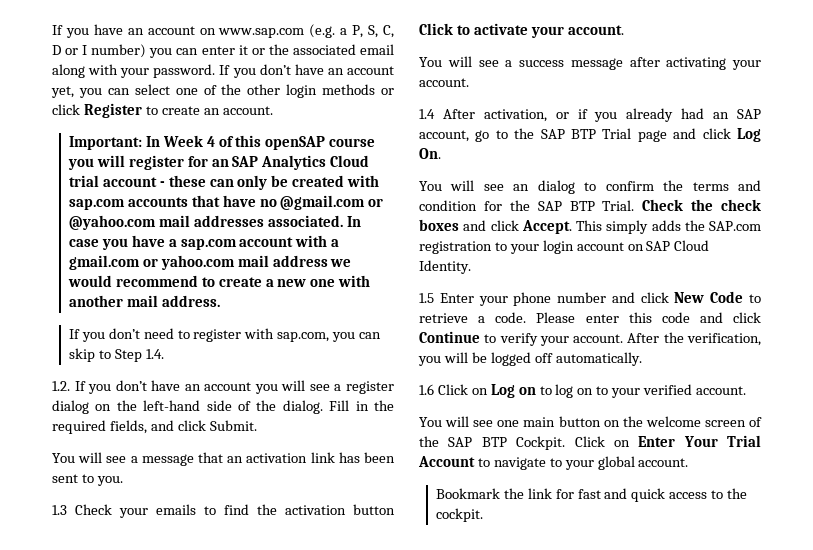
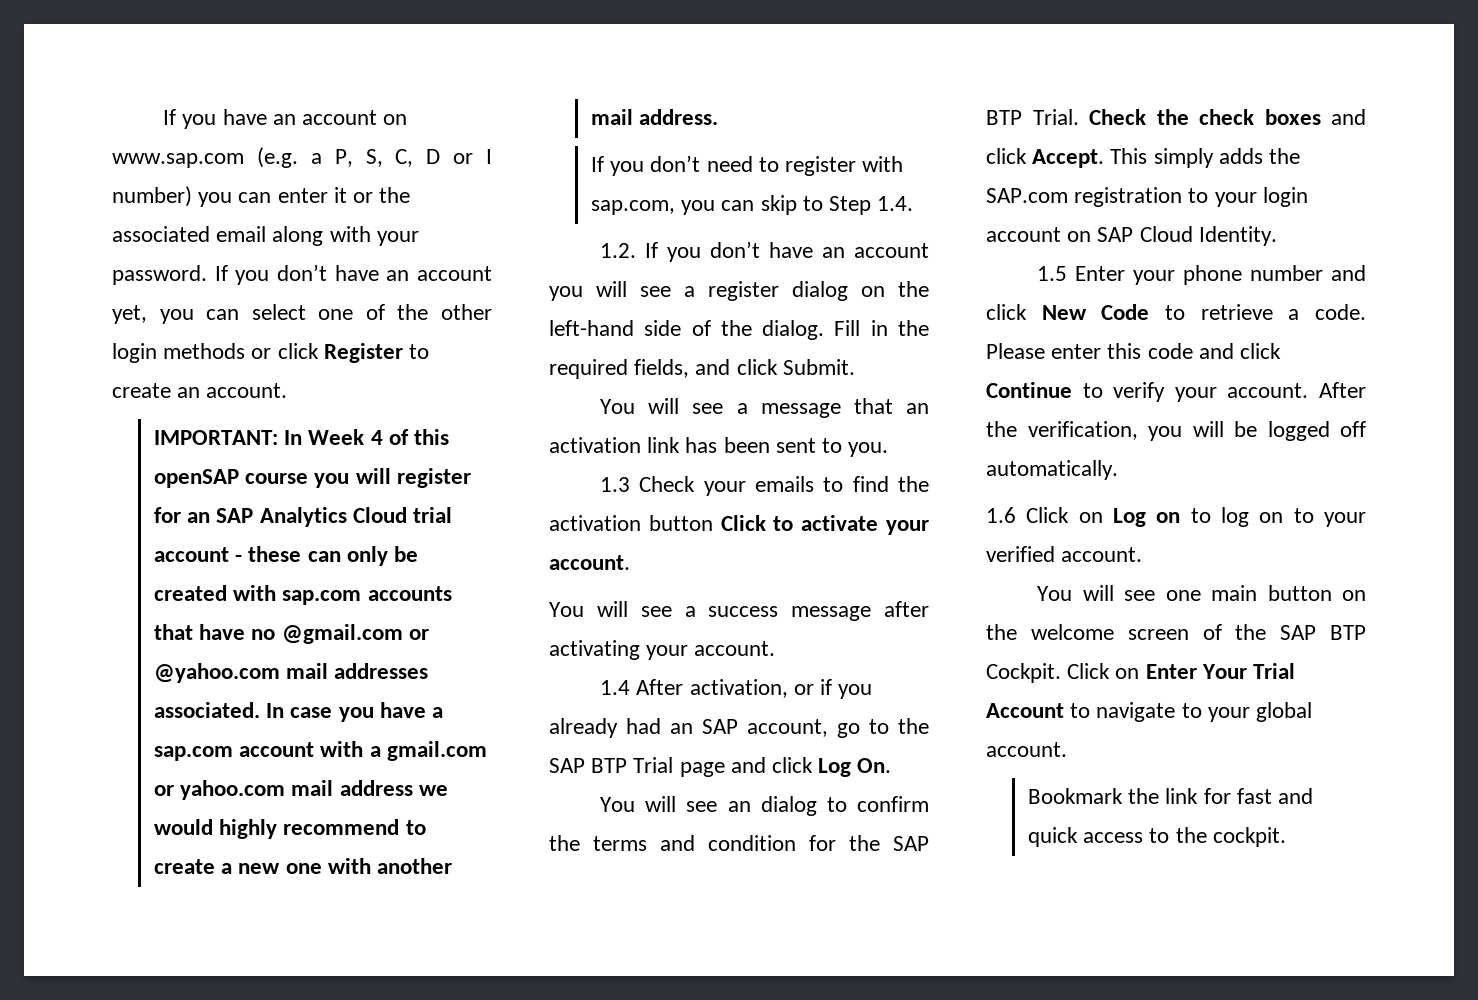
- Important: In Week 4 of this openSAP course you will register for an SAP Analytics Cloud trial account - these can only be created with sap.com accounts that have no @gmail.com or @yahoo.com mail addresses associated.
+ IMPORTANT: In Week 4 of this openSAP course you will register for an SAP Analytics Cloud trial account - these can only be created with sap.com accounts that have no @gmail.com or @yahoo.com mail addresses associated.
- In case you have a sap.com account with a gmail.com or yahoo.com mail address we would recommend to create a new one with another mail address.
+ In case you have a sap.com account with a gmail.com or yahoo.com mail address we would highly recommend to create a new one with another mail address.

